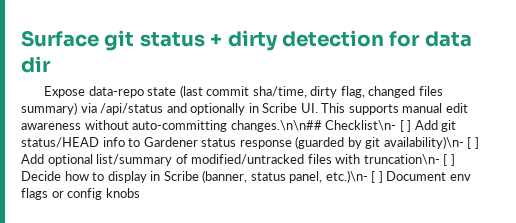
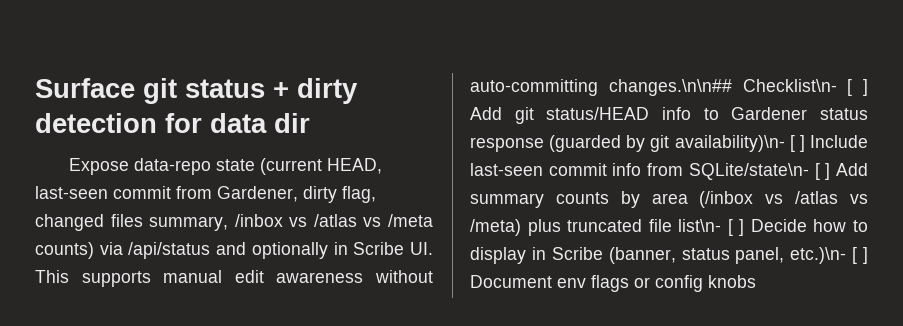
- Expose data-repo state (last commit sha/time, dirty flag, changed files summary) via /api/status and optionally in Scribe UI. This supports manual edit awareness without auto-committing changes.\n\n## Checklist\n- [ ] Add git status/HEAD info to Gardener status response (guarded by git availability)\n- [ ] Add optional list/summary of modified/untracked files with truncation\n- [ ] Decide how to display in Scribe (banner, status panel, etc.)\n- [ ] Document env flags or config knobs
+ Expose data-repo state (current HEAD, last-seen commit from Gardener, dirty flag, changed files summary, /inbox vs /atlas vs /meta counts) via /api/status and optionally in Scribe UI. This supports manual edit awareness without auto-committing changes.\n\n## Checklist\n- [ ] Add git status/HEAD info to Gardener status response (guarded by git availability)\n- [ ] Include last-seen commit info from SQLite/state\n- [ ] Add summary counts by area (/inbox vs /atlas vs /meta) plus truncated file list\n- [ ] Decide how to display in Scribe (banner, status panel, etc.)\n- [ ] Document env flags or config knobs

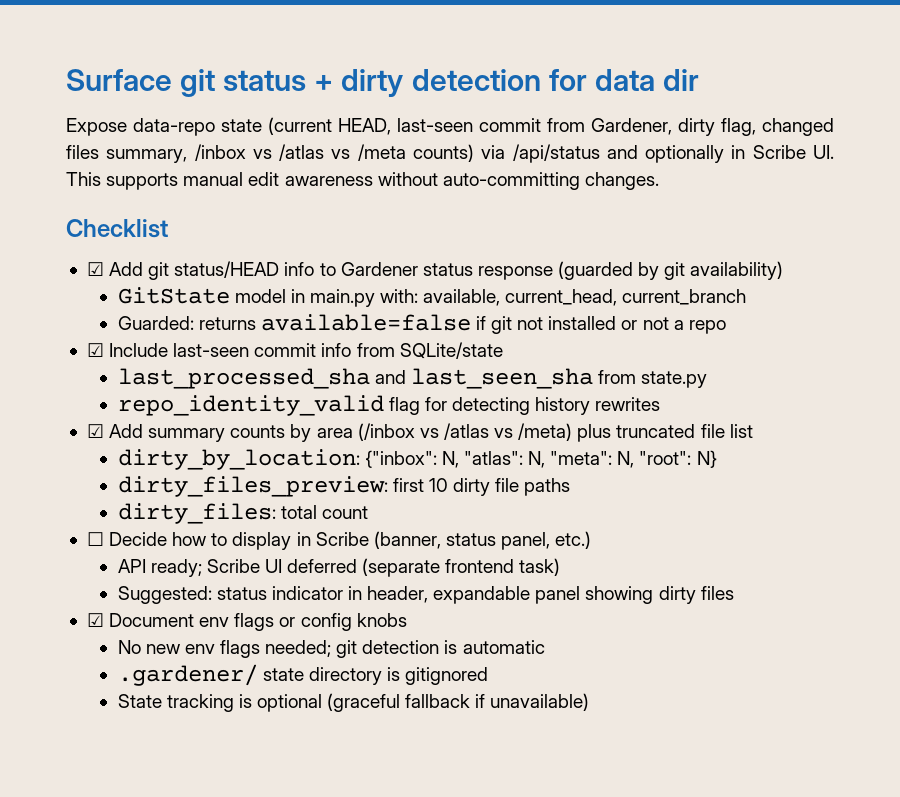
- Expose data-repo state (current HEAD, last-seen commit from Gardener, dirty flag, changed files summary, /inbox vs /atlas vs /meta counts) via /api/status and optionally in Scribe UI. This supports manual edit awareness without auto-committing changes.\n\n## Checklist\n- [ ] Add git status/HEAD info to Gardener status response (guarded by git availability)\n- [ ] Include last-seen commit info from SQLite/state\n- [ ] Add summary counts by area (/inbox vs /atlas vs /meta) plus truncated file list\n- [ ] Decide how to display in Scribe (banner, status panel, etc.)\n- [ ] Document env flags or config knobs
+ Expose data-repo state (current HEAD, last-seen commit from Gardener, dirty flag, changed files summary, /inbox vs /atlas vs /meta counts) via /api/status and optionally in Scribe UI. This supports manual edit awareness without auto-committing changes.
+ Checklist
+ ☑ Add git status/HEAD info to Gardener status response (guarded by git availability)
+ GitState model in main.py with: available, current_head, current_branch
+ Guarded: returns available=false if git not installed or not a repo
+ ☑ Include last-seen commit info from SQLite/state
+ last_processed_sha and last_seen_sha from state.py
+ repo_identity_valid flag for detecting history rewrites
+ ☑ Add summary counts by area (/inbox vs /atlas vs /meta) plus truncated file list
+ dirty_by_location: {"inbox": N, "atlas": N, "meta": N, "root": N}
+ dirty_files_preview: first 10 dirty file paths
+ dirty_files: total count
+ ☐ Decide how to display in Scribe (banner, status panel, etc.)
+ API ready; Scribe UI deferred (separate frontend task)
+ Suggested: status indicator in header, expandable panel showing dirty files
+ ☑ Document env flags or config knobs
+ No new env flags needed; git detection is automatic
+ .gardener/ state directory is gitignored
+ State tracking is optional (graceful fallback if unavailable)

